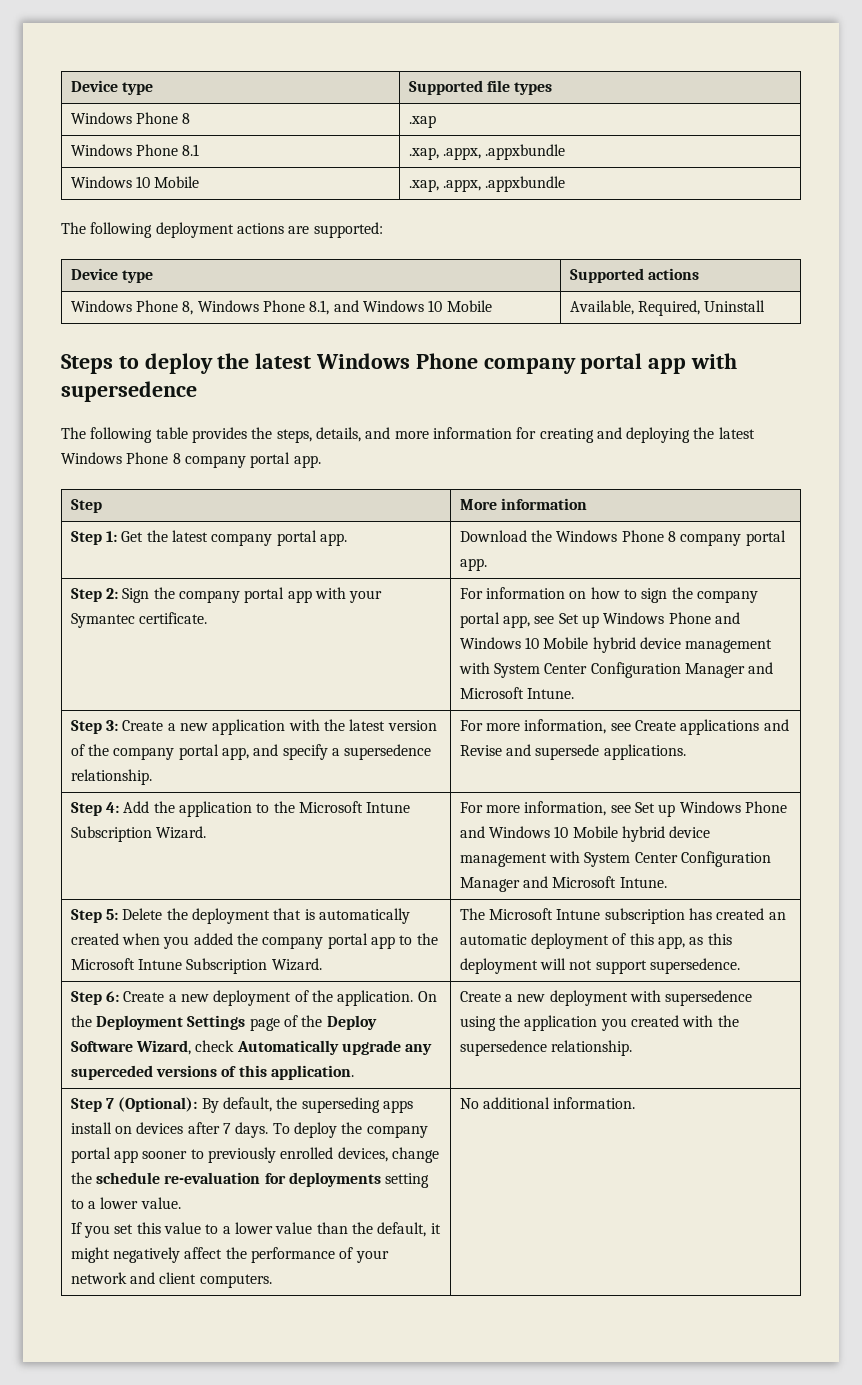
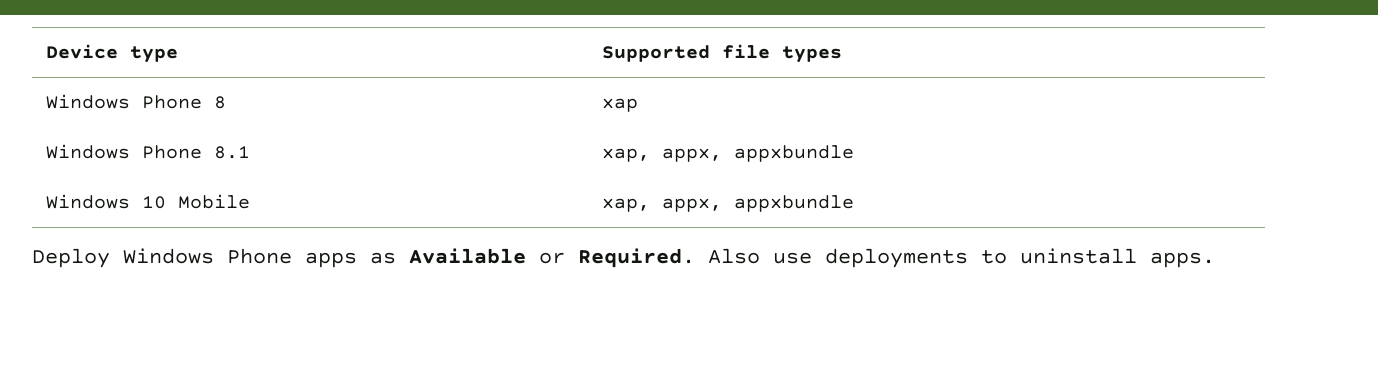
- Windows Phone 8 | .xap
+ Windows Phone 8 | xap
- Windows Phone 8.1 | .xap, .appx, .appxbundle
- Windows 10 Mobile | .xap, .appx, .appxbundle
- The following deployment actions are supported:
- Device type | Supported actions
- Windows Phone 8, Windows Phone 8.1, and Windows 10 Mobile | Available, Required, Uninstall
- Steps to deploy the latest Windows Phone company portal app with supersedence
- The following table provides the steps, details, and more information for creating and deploying the latest Windows Phone 8 company portal app.
- Step | More information
- Step 1: Get the latest company portal app. | Download the Windows Phone 8 company portal app.
- Step 2: Sign the company portal app with your Symantec certificate. | For information on how to sign the company portal app, see Set up Windows Phone and Windows 10 Mobile hybrid device management with System Center Configuration Manager and Microsoft Intune.
- Step 3: Create a new application with the latest version of the company portal app, and specify a supersedence relationship. | For more information, see Create applications and Revise and supersede applications.
- Step 4: Add the application to the Microsoft Intune Subscription Wizard. | For more information, see Set up Windows Phone and Windows 10 Mobile hybrid device management with System Center Configuration Manager and Microsoft Intune.
- Step 5: Delete the deployment that is automatically created when you added the company portal app to the Microsoft Intune Subscription Wizard. | The Microsoft Intune subscription has created an automatic deployment of this app, as this deployment will not support supersedence.
- Step 6: Create a new deployment of the application. On the Deployment Settings page of the Deploy Software Wizard, check Automatically upgrade any superceded versions of this application. | Create a new deployment with supersedence using the application you created with the supersedence relationship.
- Step 7 (Optional): By default, the superseding apps install on devices after 7 days. To deploy the company portal app sooner to previously enrolled devices, change the schedule re-evaluation for deployments setting to a lower value.
- If you set this value to a lower value than the default, it might negatively affect the performance of your network and client computers. | No additional information.
+ Windows Phone 8.1 | xap, appx, appxbundle
+ Windows 10 Mobile | xap, appx, appxbundle
+ Deploy Windows Phone apps as Available or Required. Also use deployments to uninstall apps.

